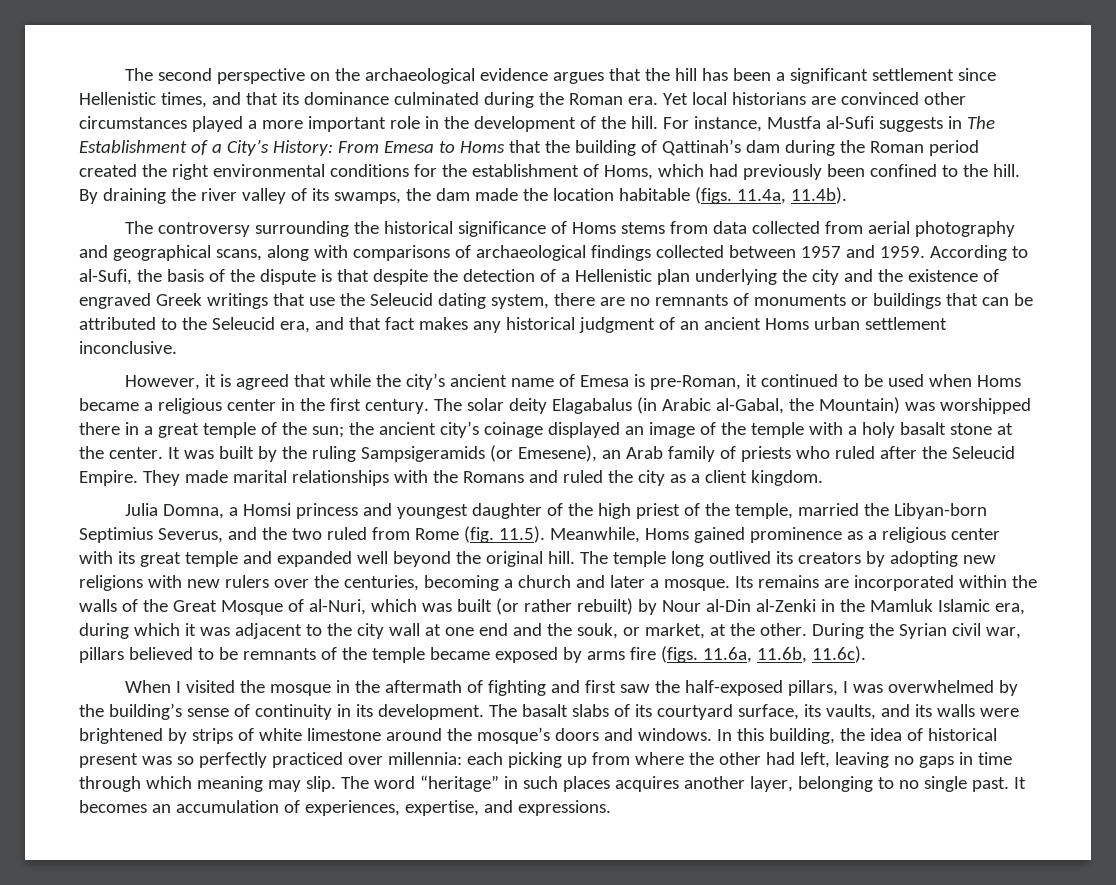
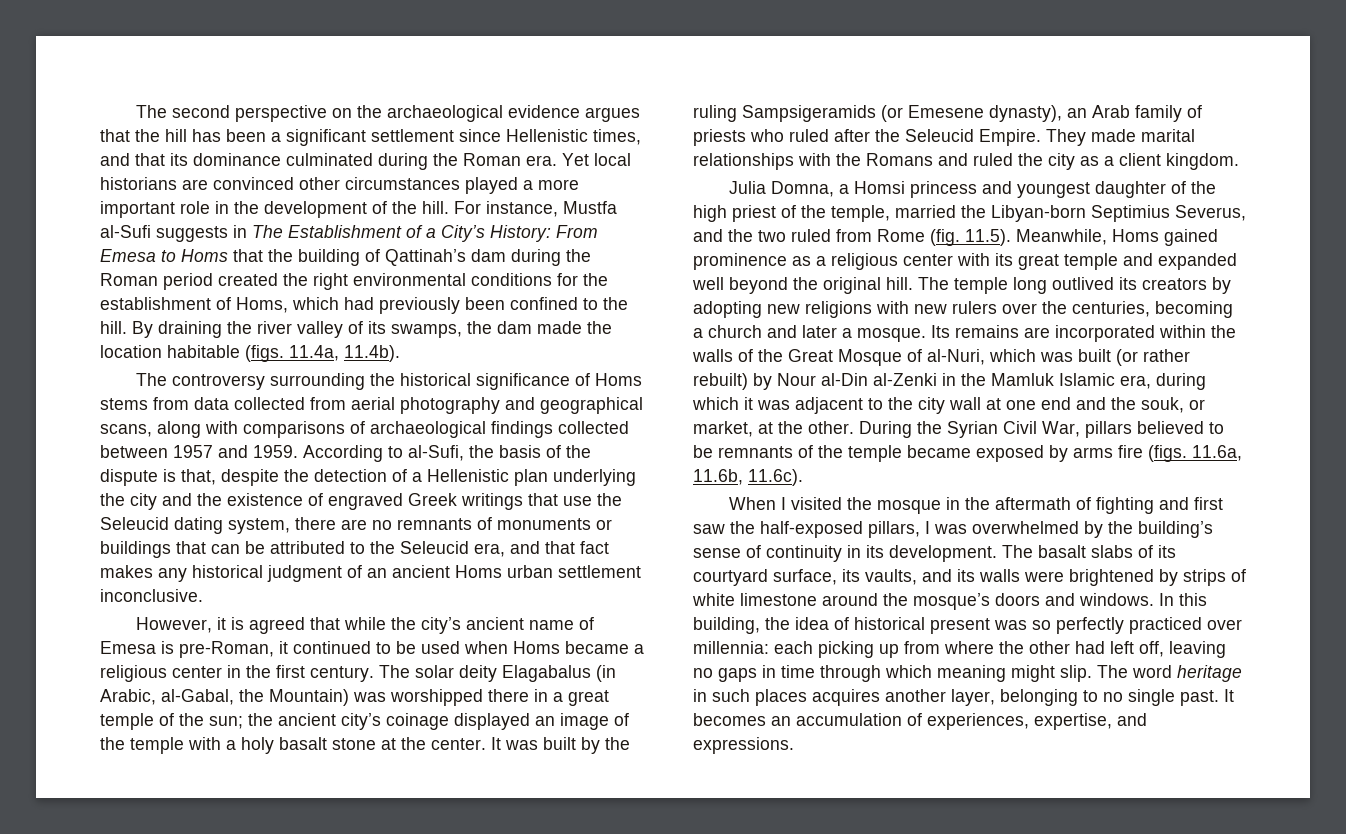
- According to al-Sufi, the basis of the dispute is that despite the detection of a Hellenistic plan underlying the city and the existence of engraved Greek writings that use the Seleucid dating system, there are no remnants of monuments or buildings that can be attributed to the Seleucid era, and that fact makes any historical judgment of an ancient Homs urban settlement inconclusive.
+ According to al-Sufi, the basis of the dispute is that, despite the detection of a Hellenistic plan underlying the city and the existence of engraved Greek writings that use the Seleucid dating system, there are no remnants of monuments or buildings that can be attributed to the Seleucid era, and that fact makes any historical judgment of an ancient Homs urban settlement inconclusive.
- The solar deity Elagabalus (in Arabic al-Gabal, the Mountain) was worshipped there in a great temple of the sun; the ancient city’s coinage displayed an image of the temple with a holy basalt stone at the center.
+ The solar deity Elagabalus (in Arabic, al-Gabal, the Mountain) was worshipped there in a great temple of the sun; the ancient city’s coinage displayed an image of the temple with a holy basalt stone at the center.
- It was built by the ruling Sampsigeramids (or Emesene), an Arab family of priests who ruled after the Seleucid Empire.
+ It was built by the ruling Sampsigeramids (or Emesene dynasty), an Arab family of priests who ruled after the Seleucid Empire.
- During the Syrian civil war, pillars believed to be remnants of the temple became exposed by arms fire (figs. 11.6a, 11.6b, 11.6c).
+ During the Syrian Civil War, pillars believed to be remnants of the temple became exposed by arms fire (figs. 11.6a, 11.6b, 11.6c).
- In this building, the idea of historical present was so perfectly practiced over millennia: each picking up from where the other had left, leaving no gaps in time through which meaning may slip.
+ In this building, the idea of historical present was so perfectly practiced over millennia: each picking up from where the other had left off, leaving no gaps in time through which meaning might slip.
- The word “heritage” in such places acquires another layer, belonging to no single past.
+ The word heritage in such places acquires another layer, belonging to no single past.

